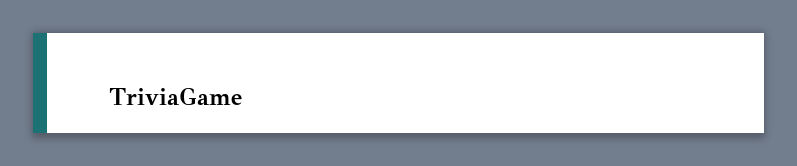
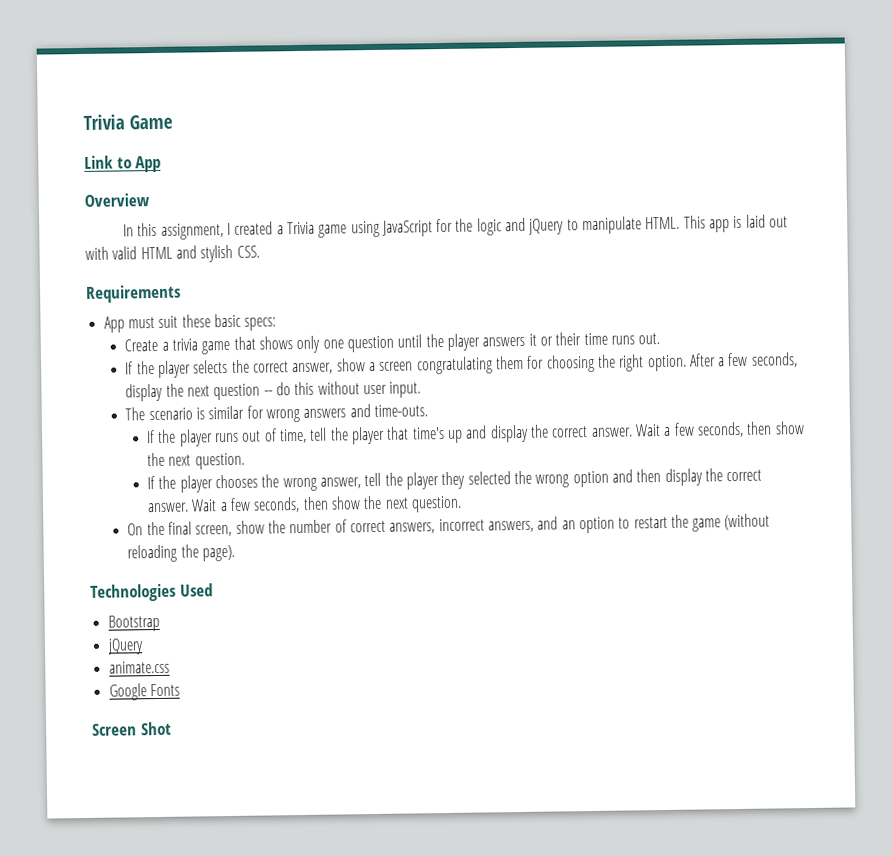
- TriviaGame
+ Trivia Game
+ Link to App
+ Overview
+ In this assignment, I created a Trivia game using JavaScript for the logic and jQuery to manipulate HTML. This app is laid out with valid HTML and stylish CSS.
+ Requirements
+ App must suit these basic specs:
+ Create a trivia game that shows only one question until the player answers it or their time runs out.
+ If the player selects the correct answer, show a screen congratulating them for choosing the right option. After a few seconds, display the next question -- do this without user input.
+ The scenario is similar for wrong answers and time-outs.
+ If the player runs out of time, tell the player that time's up and display the correct answer. Wait a few seconds, then show the next question.
+ If the player chooses the wrong answer, tell the player they selected the wrong option and then display the correct answer. Wait a few seconds, then show the next question.
+ On the final screen, show the number of correct answers, incorrect answers, and an option to restart the game (without reloading the page).
+ Technologies Used
+ Bootstrap
+ jQuery
+ animate.css
+ Google Fonts
+ Screen Shot

